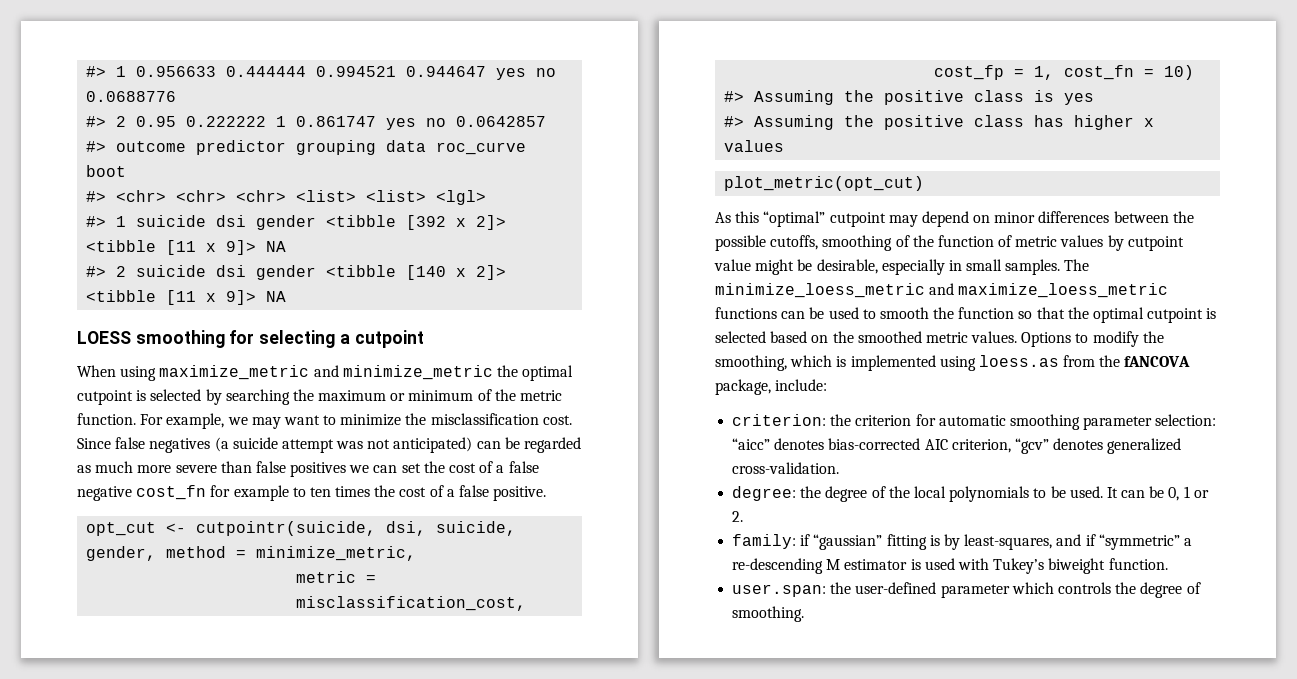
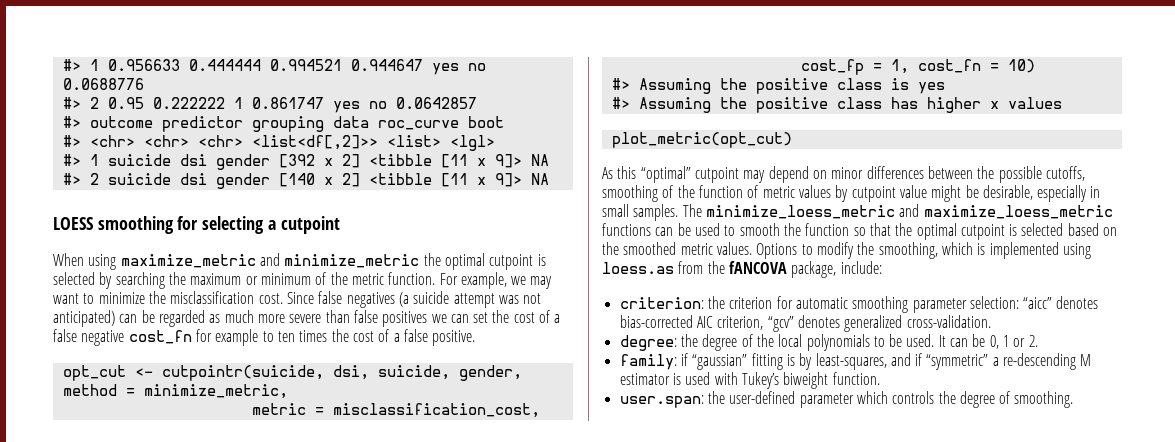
- #> <chr> <chr> <chr> <list> <list> <lgl>
+ #> <chr> <chr> <chr> <list<df[,2]>> <list> <lgl>
- #> 1 suicide dsi gender <tibble [392 x 2]> <tibble [11 x 9]> NA
+ #> 1 suicide dsi gender [392 x 2] <tibble [11 x 9]> NA
- #> 2 suicide dsi gender <tibble [140 x 2]> <tibble [11 x 9]> NA
+ #> 2 suicide dsi gender [140 x 2] <tibble [11 x 9]> NA

